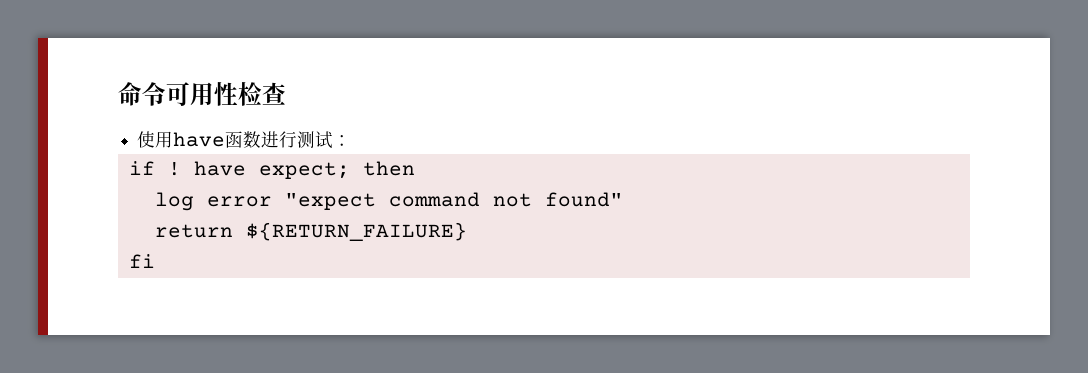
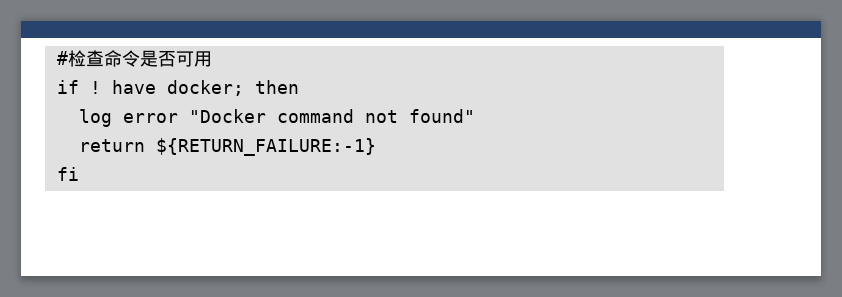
- 命令可用性检查
- 使用have函数进行测试：
+ #检查命令是否可用
- if ! have expect; then
+ if ! have docker; then
- log error "expect command not found"
+ log error "Docker command not found"
- return ${RETURN_FAILURE}
+ return ${RETURN_FAILURE:-1}

